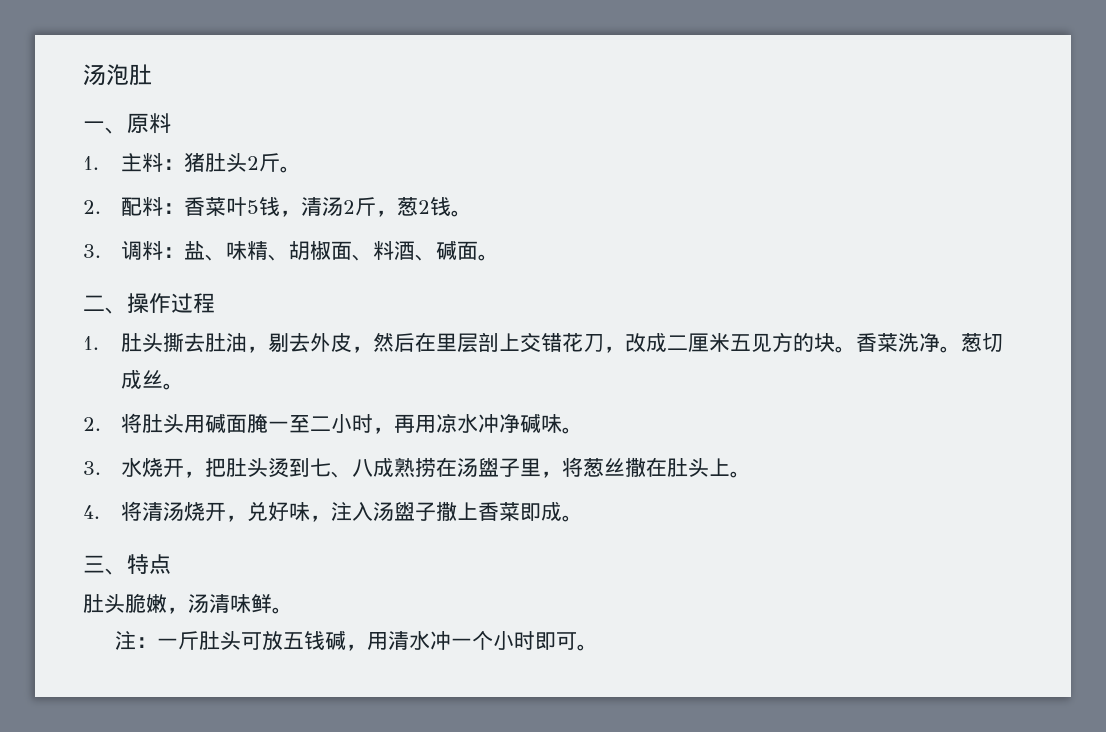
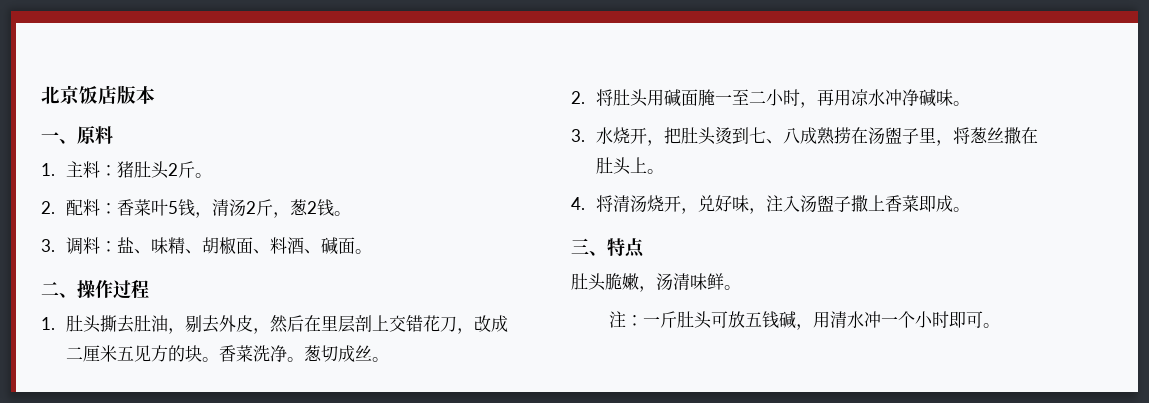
- 汤泡肚
+ 北京饭店版本

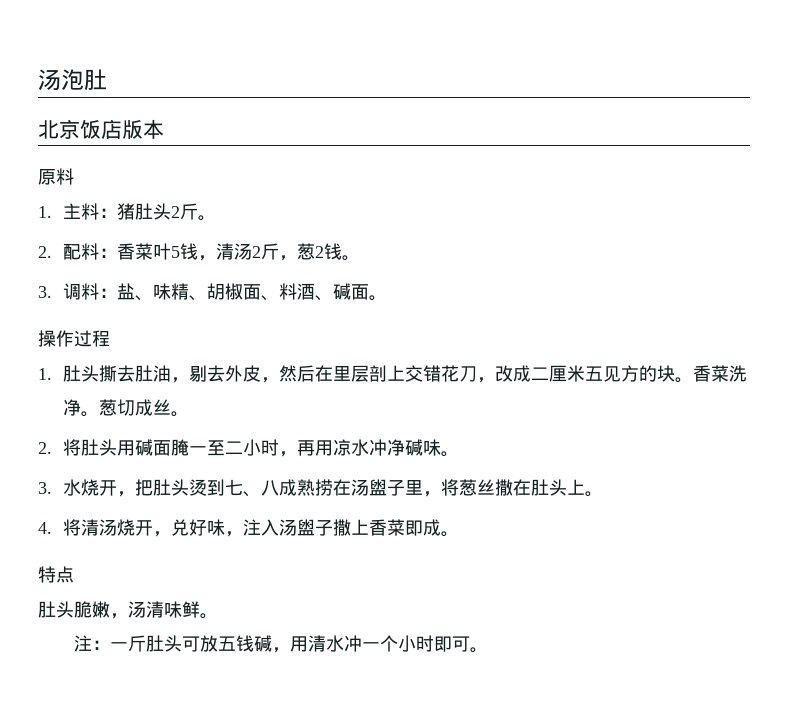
+ 汤泡肚
- 一、原料
+ 原料
- 二、操作过程
+ 操作过程
- 三、特点
+ 特点

